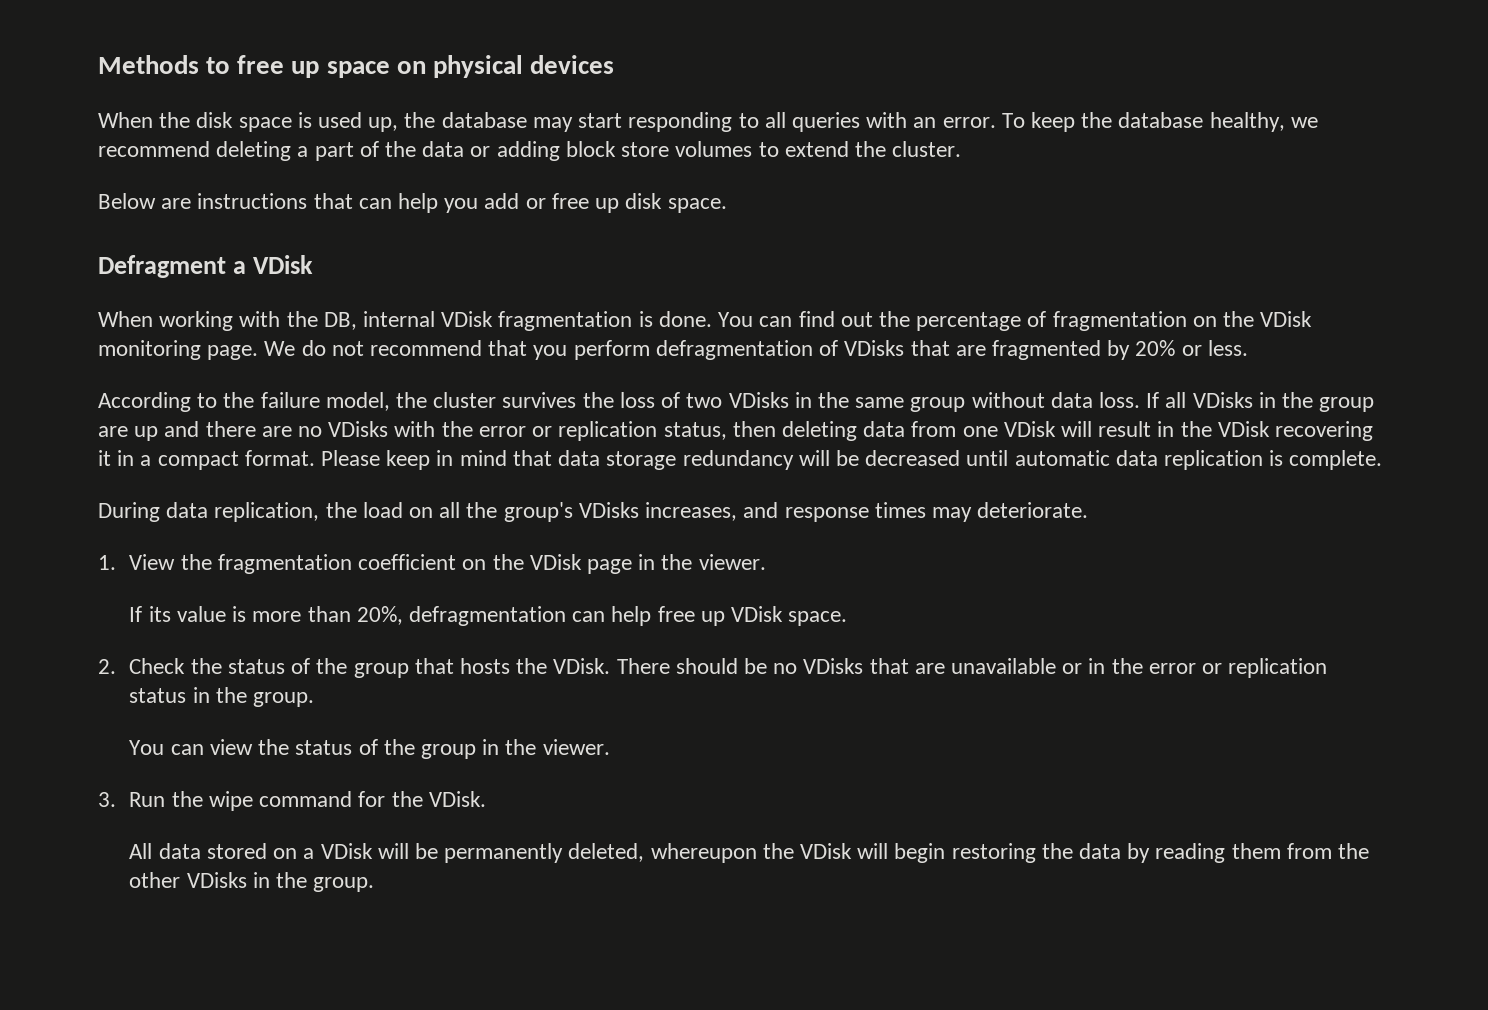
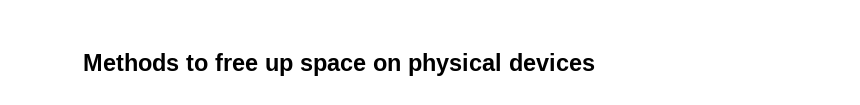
- When the disk space is used up, the database may start responding to all queries with an error. To keep the database healthy, we recommend deleting a part of the data or adding block store volumes to extend the cluster.
- Below are instructions that can help you add or free up disk space.
- Defragment a VDisk
- When working with the DB, internal VDisk fragmentation is done. You can find out the percentage of fragmentation on the VDisk monitoring page. We do not recommend that you perform defragmentation of VDisks that are fragmented by 20% or less.
- According to the failure model, the cluster survives the loss of two VDisks in the same group without data loss. If all VDisks in the group are up and there are no VDisks with the error or replication status, then deleting data from one VDisk will result in the VDisk recovering it in a compact format. Please keep in mind that data storage redundancy will be decreased until automatic data replication is complete.
- During data replication, the load on all the group's VDisks increases, and response times may deteriorate.
- 1. View the fragmentation coefficient on the VDisk page in the viewer.
- If its value is more than 20%, defragmentation can help free up VDisk space.
- 2. Check the status of the group that hosts the VDisk. There should be no VDisks that are unavailable or in the error or replication status in the group.
- You can view the status of the group in the viewer.
- 3. Run the wipe command for the VDisk.
- All data stored on a VDisk will be permanently deleted, whereupon the VDisk will begin restoring the data by reading them from the other VDisks in the group.

